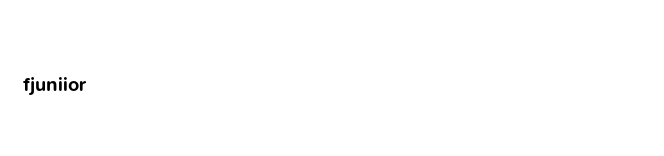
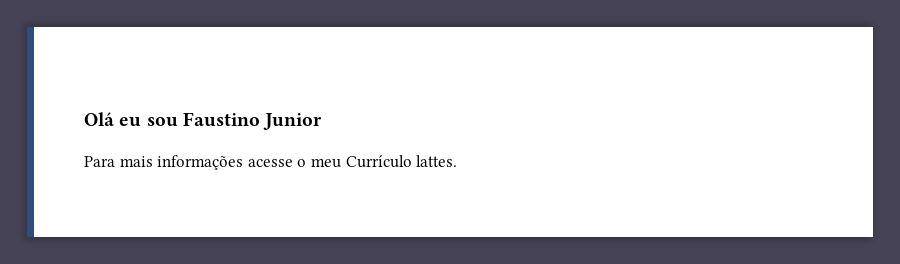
- fjuniior
+ Olá eu sou Faustino Junior
+ Para mais informações acesse o meu Currículo lattes.

